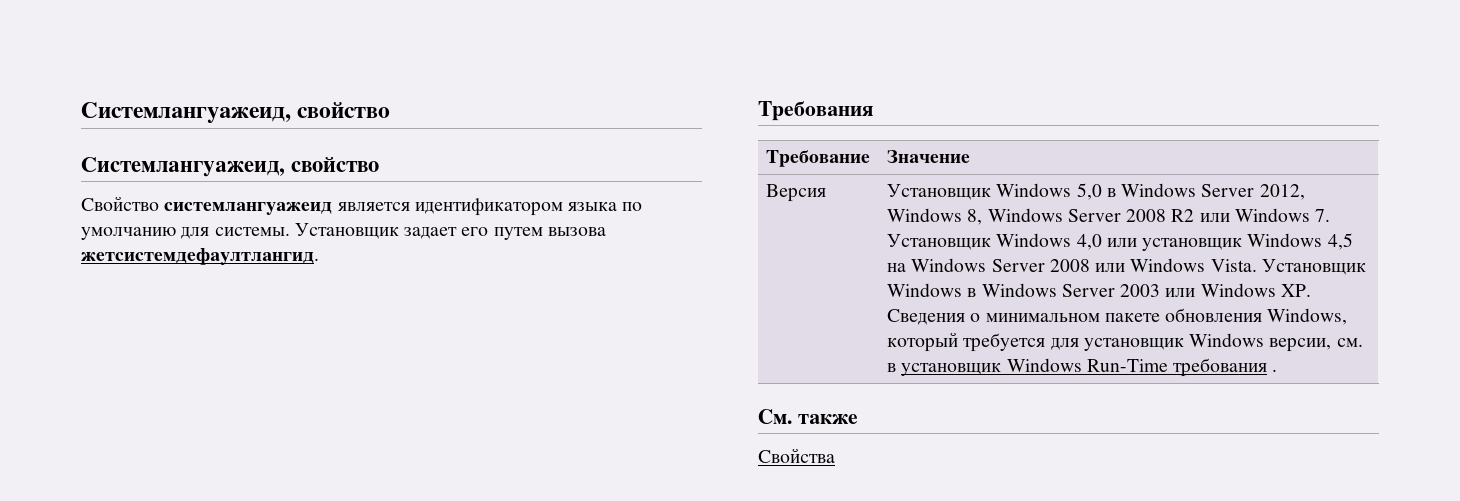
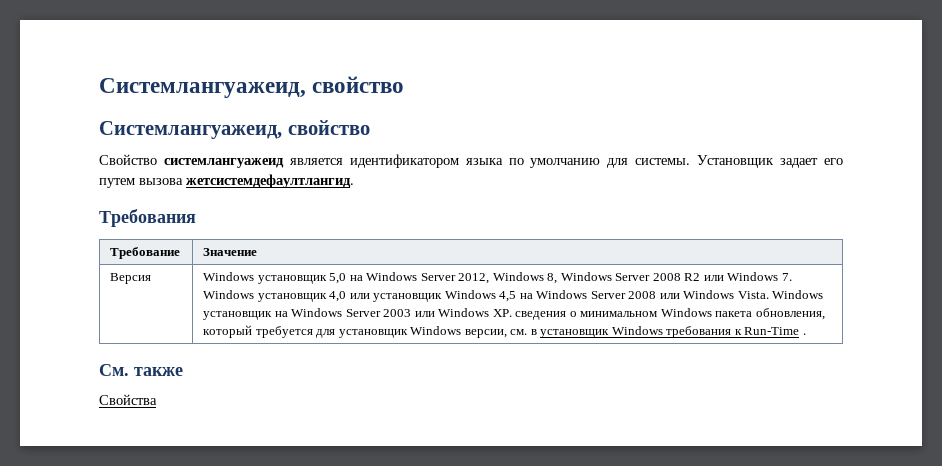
- Установщик Windows 5,0 в Windows Server 2012, Windows 8, Windows Server 2008 R2 или Windows 7. Установщик Windows 4,0 или установщик Windows 4,5 на Windows Server 2008 или Windows Vista.
+ Windows установщик 5,0 на Windows Server 2012, Windows 8, Windows Server 2008 R2 или Windows 7. Windows установщик 4,0 или установщик Windows 4,5 на Windows Server 2008 или Windows Vista.
- Установщик Windows в Windows Server 2003 или Windows XP. Сведения о минимальном пакете обновления Windows, который требуется для установщик Windows версии, см. в установщик Windows Run-Time требования .
+ Windows установщик на Windows Server 2003 или Windows XP. сведения о минимальном Windows пакета обновления, который требуется для установщик Windows версии, см. в установщик Windows требования к Run-Time .

